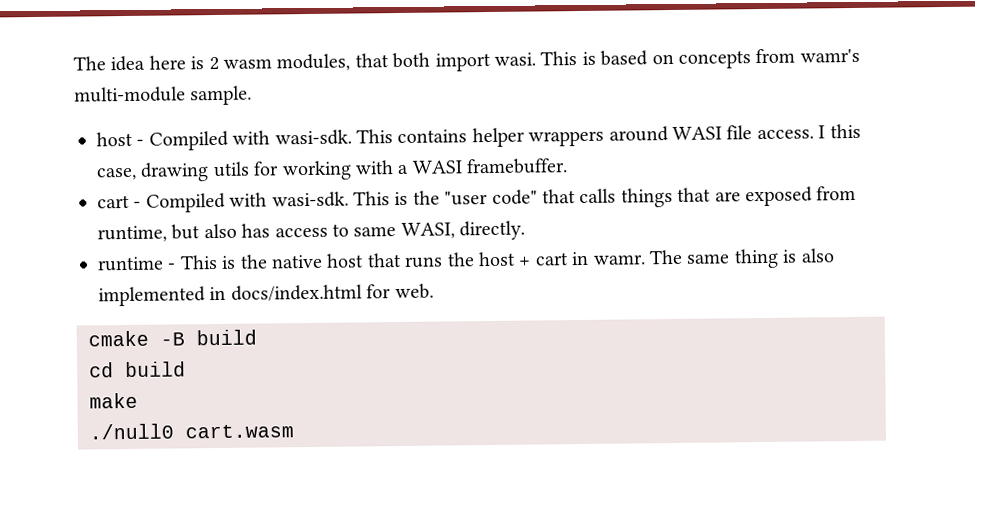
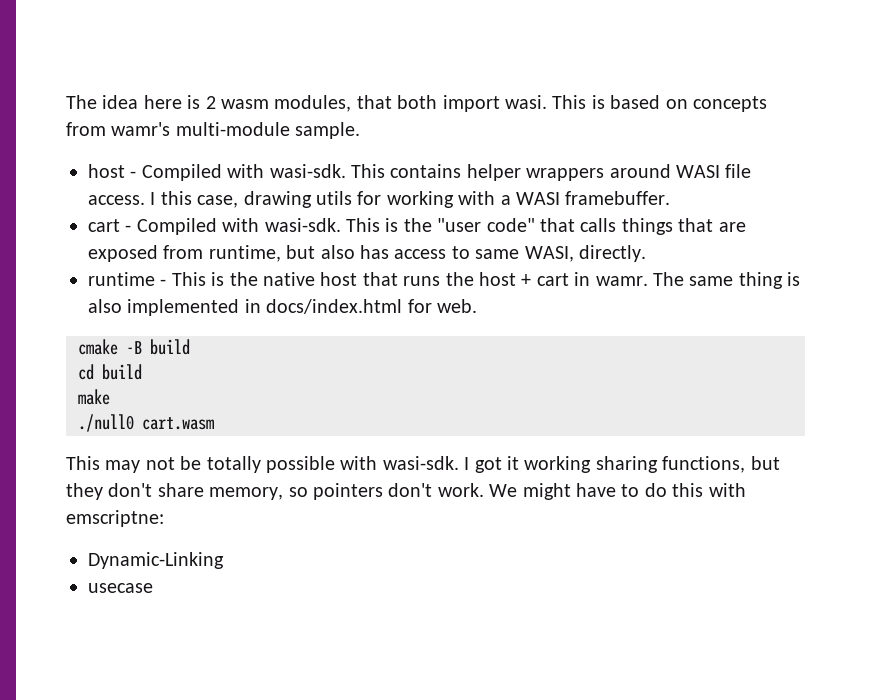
+ This may not be totally possible with wasi-sdk. I got it working sharing functions, but they don't share memory, so pointers don't work. We might have to do this with emscriptne:
+ Dynamic-Linking
+ usecase

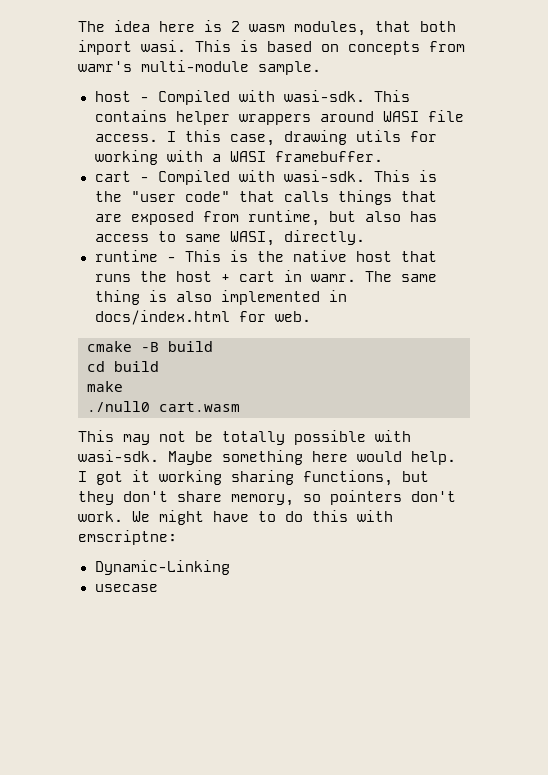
+ Maybe something here would help.

